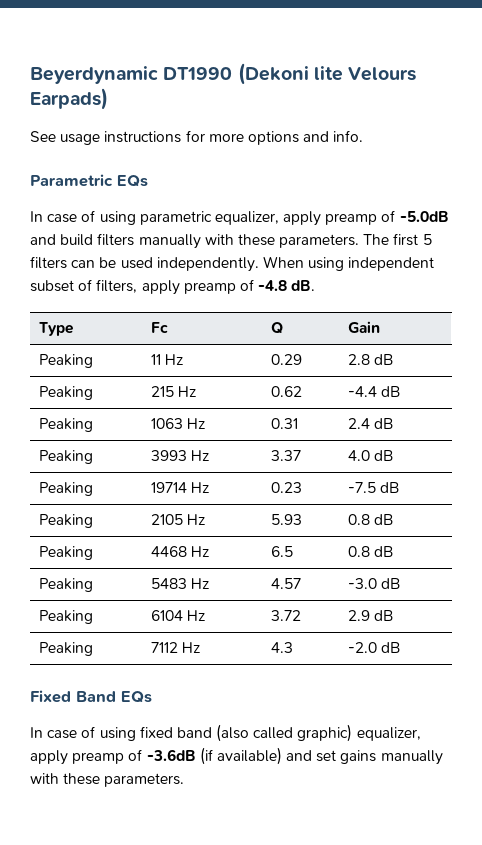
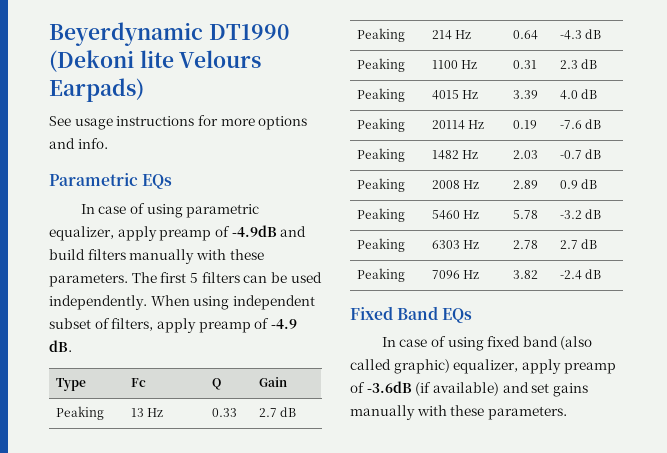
- In case of using parametric equalizer, apply preamp of -5.0dB and build filters manually with these parameters.
+ In case of using parametric equalizer, apply preamp of -4.9dB and build filters manually with these parameters.
- When using independent subset of filters, apply preamp of -4.8 dB.
+ When using independent subset of filters, apply preamp of -4.9 dB.
- Peaking | 11 Hz | 0.29 | 2.8 dB
- Peaking | 215 Hz | 0.62 | -4.4 dB
- Peaking | 1063 Hz | 0.31 | 2.4 dB
- Peaking | 3993 Hz | 3.37 | 4.0 dB
+ Peaking | 13 Hz | 0.33 | 2.7 dB
+ Peaking | 214 Hz | 0.64 | -4.3 dB
+ Peaking | 1100 Hz | 0.31 | 2.3 dB
+ Peaking | 4015 Hz | 3.39 | 4.0 dB
- Peaking | 19714 Hz | 0.23 | -7.5 dB
- Peaking | 2105 Hz | 5.93 | 0.8 dB
- Peaking | 4468 Hz | 6.5 | 0.8 dB
- Peaking | 5483 Hz | 4.57 | -3.0 dB
- Peaking | 6104 Hz | 3.72 | 2.9 dB
- Peaking | 7112 Hz | 4.3 | -2.0 dB
+ Peaking | 20114 Hz | 0.19 | -7.6 dB
+ Peaking | 1482 Hz | 2.03 | -0.7 dB
+ Peaking | 2008 Hz | 2.89 | 0.9 dB
+ Peaking | 5460 Hz | 5.78 | -3.2 dB
+ Peaking | 6303 Hz | 2.78 | 2.7 dB
+ Peaking | 7096 Hz | 3.82 | -2.4 dB

